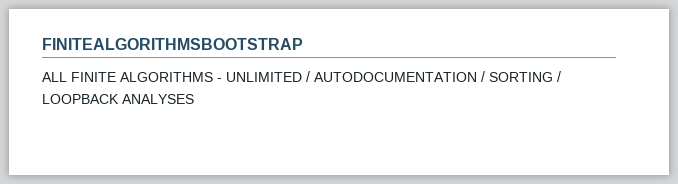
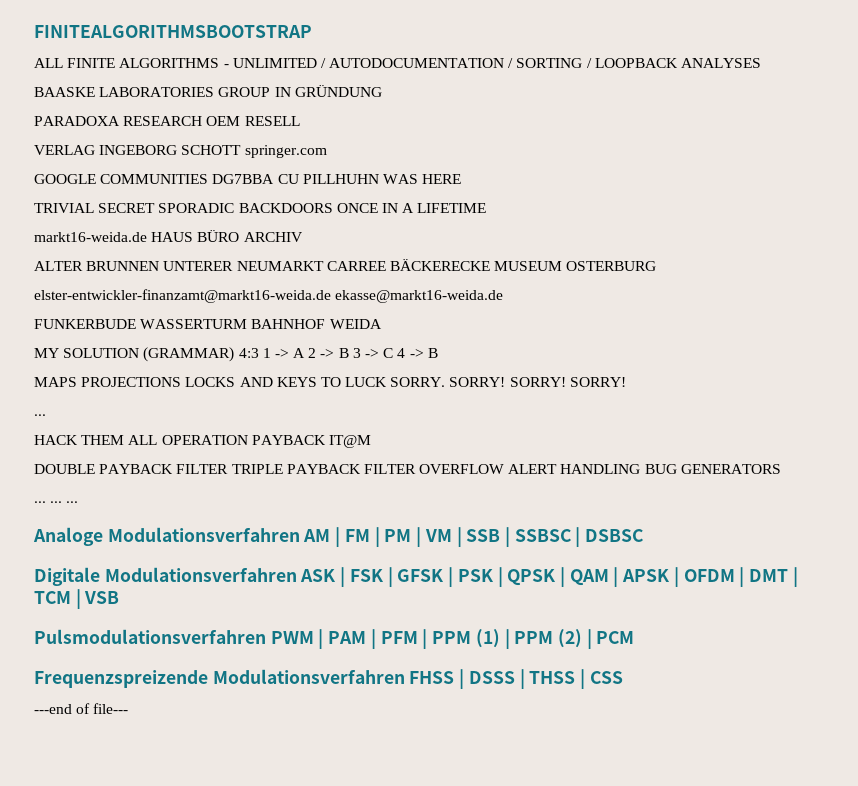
+ BAASKE LABORATORIES GROUP IN GRÜNDUNG
+ PARADOXA RESEARCH OEM RESELL
+ VERLAG INGEBORG SCHOTT springer.com
+ GOOGLE COMMUNITIES DG7BBA CU PILLHUHN WAS HERE
+ TRIVIAL SECRET SPORADIC BACKDOORS ONCE IN A LIFETIME
+ markt16-weida.de HAUS BÜRO ARCHIV
+ ALTER BRUNNEN UNTERER NEUMARKT CARREE BÄCKERECKE MUSEUM OSTERBURG
+ elster-entwickler-finanzamt@markt16-weida.de ekasse@markt16-weida.de
+ FUNKERBUDE WASSERTURM BAHNHOF WEIDA
+ MY SOLUTION (GRAMMAR) 4:3 1 -> A 2 -> B 3 -> C 4 -> B
+ MAPS PROJECTIONS LOCKS AND KEYS TO LUCK SORRY. SORRY! SORRY! SORRY!
+ ...
+ HACK THEM ALL OPERATION PAYBACK IT@M
+ DOUBLE PAYBACK FILTER TRIPLE PAYBACK FILTER OVERFLOW ALERT HANDLING BUG GENERATORS
+ ... ... ...
+ Analoge Modulationsverfahren AM | FM | PM | VM | SSB | SSBSC | DSBSC
+ Digitale Modulationsverfahren ASK | FSK | GFSK | PSK | QPSK | QAM | APSK | OFDM | DMT | TCM | VSB
+ Pulsmodulationsverfahren PWM | PAM | PFM | PPM (1) | PPM (2) | PCM
+ Frequenzspreizende Modulationsverfahren FHSS | DSSS | THSS | CSS
+ ---end of file---

